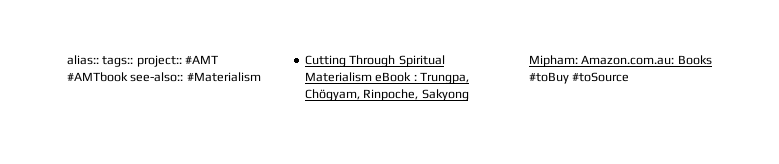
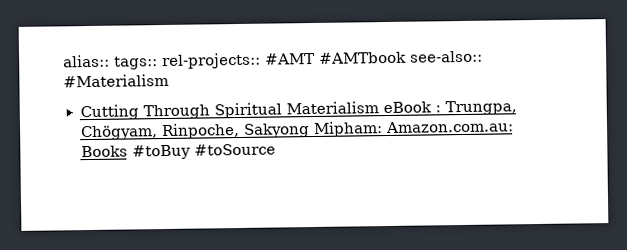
- alias:: tags:: project:: #AMT #AMTbook see-also:: #Materialism
+ alias:: tags:: rel-projects:: #AMT #AMTbook see-also:: #Materialism

